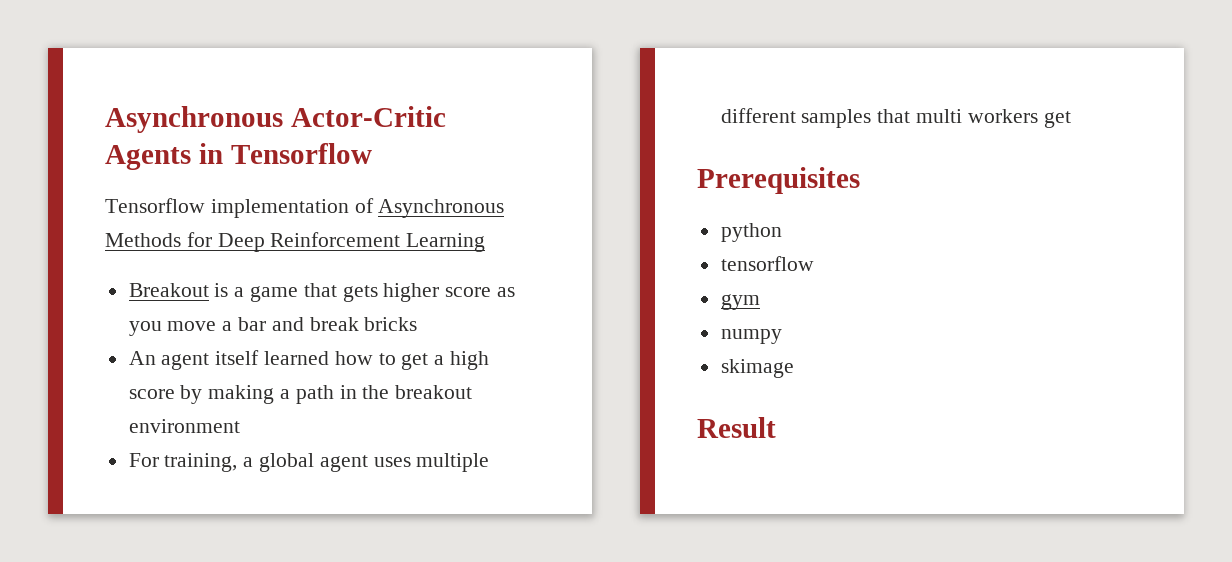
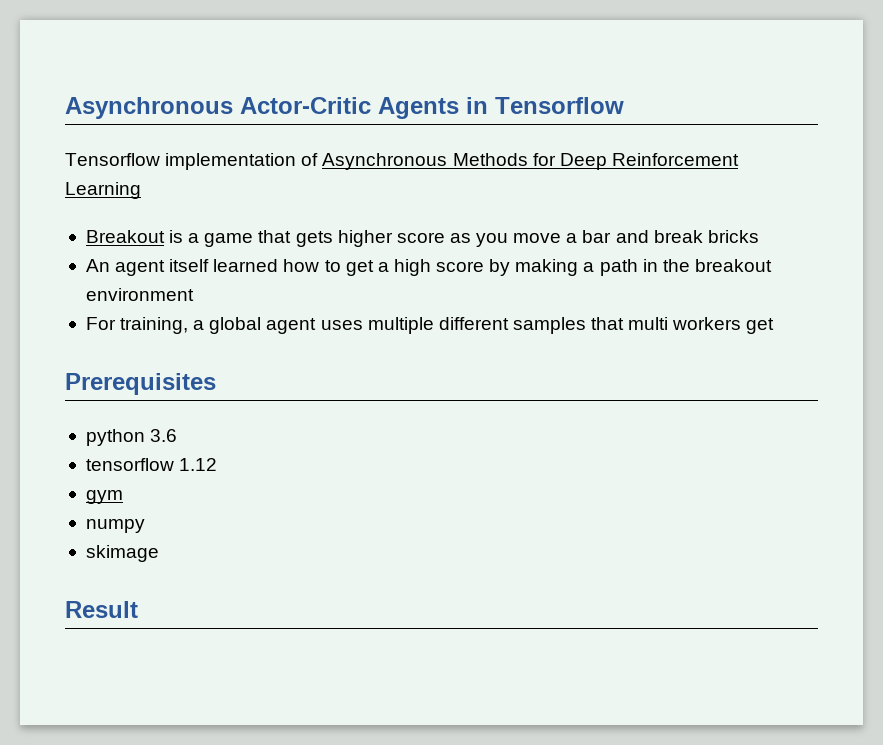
- python
+ python 3.6
- tensorflow
+ tensorflow 1.12

